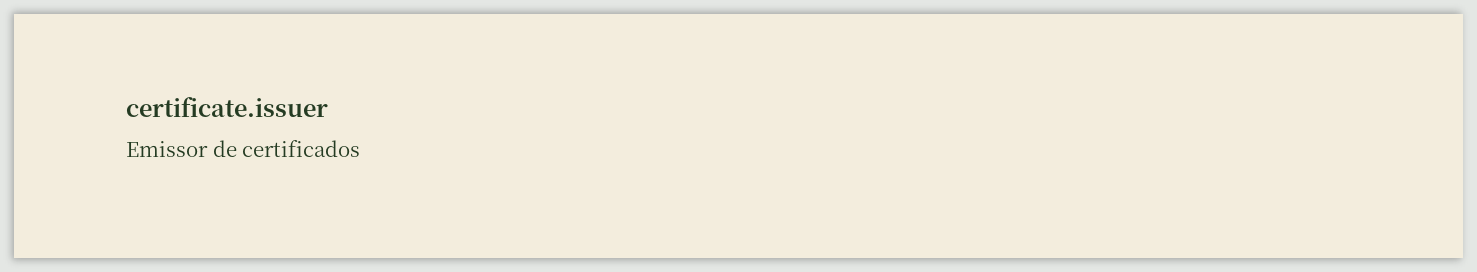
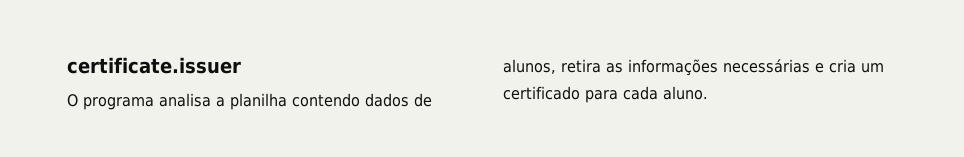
- Emissor de certificados
+ O programa analisa a planilha contendo dados de alunos, retira as informações necessárias e cria um certificado para cada aluno.

